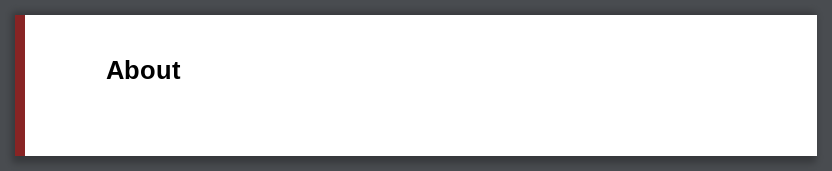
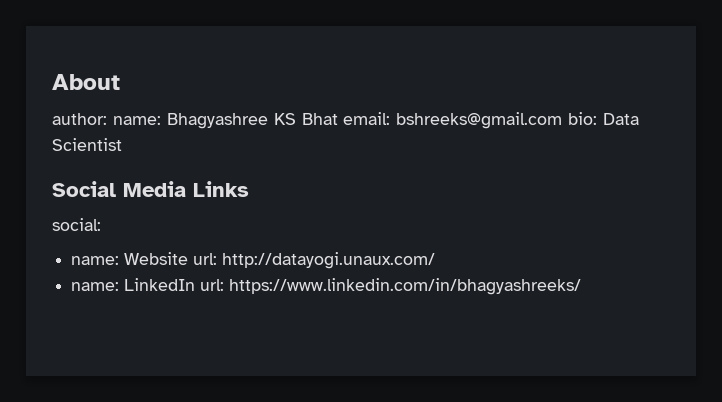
+ author: name: Bhagyashree KS Bhat email: bshreeks@gmail.com bio: Data Scientist
+ Social Media Links
+ social:
+ name: Website url: http://datayogi.unaux.com/
+ name: LinkedIn url: https://www.linkedin.com/in/bhagyashreeks/

